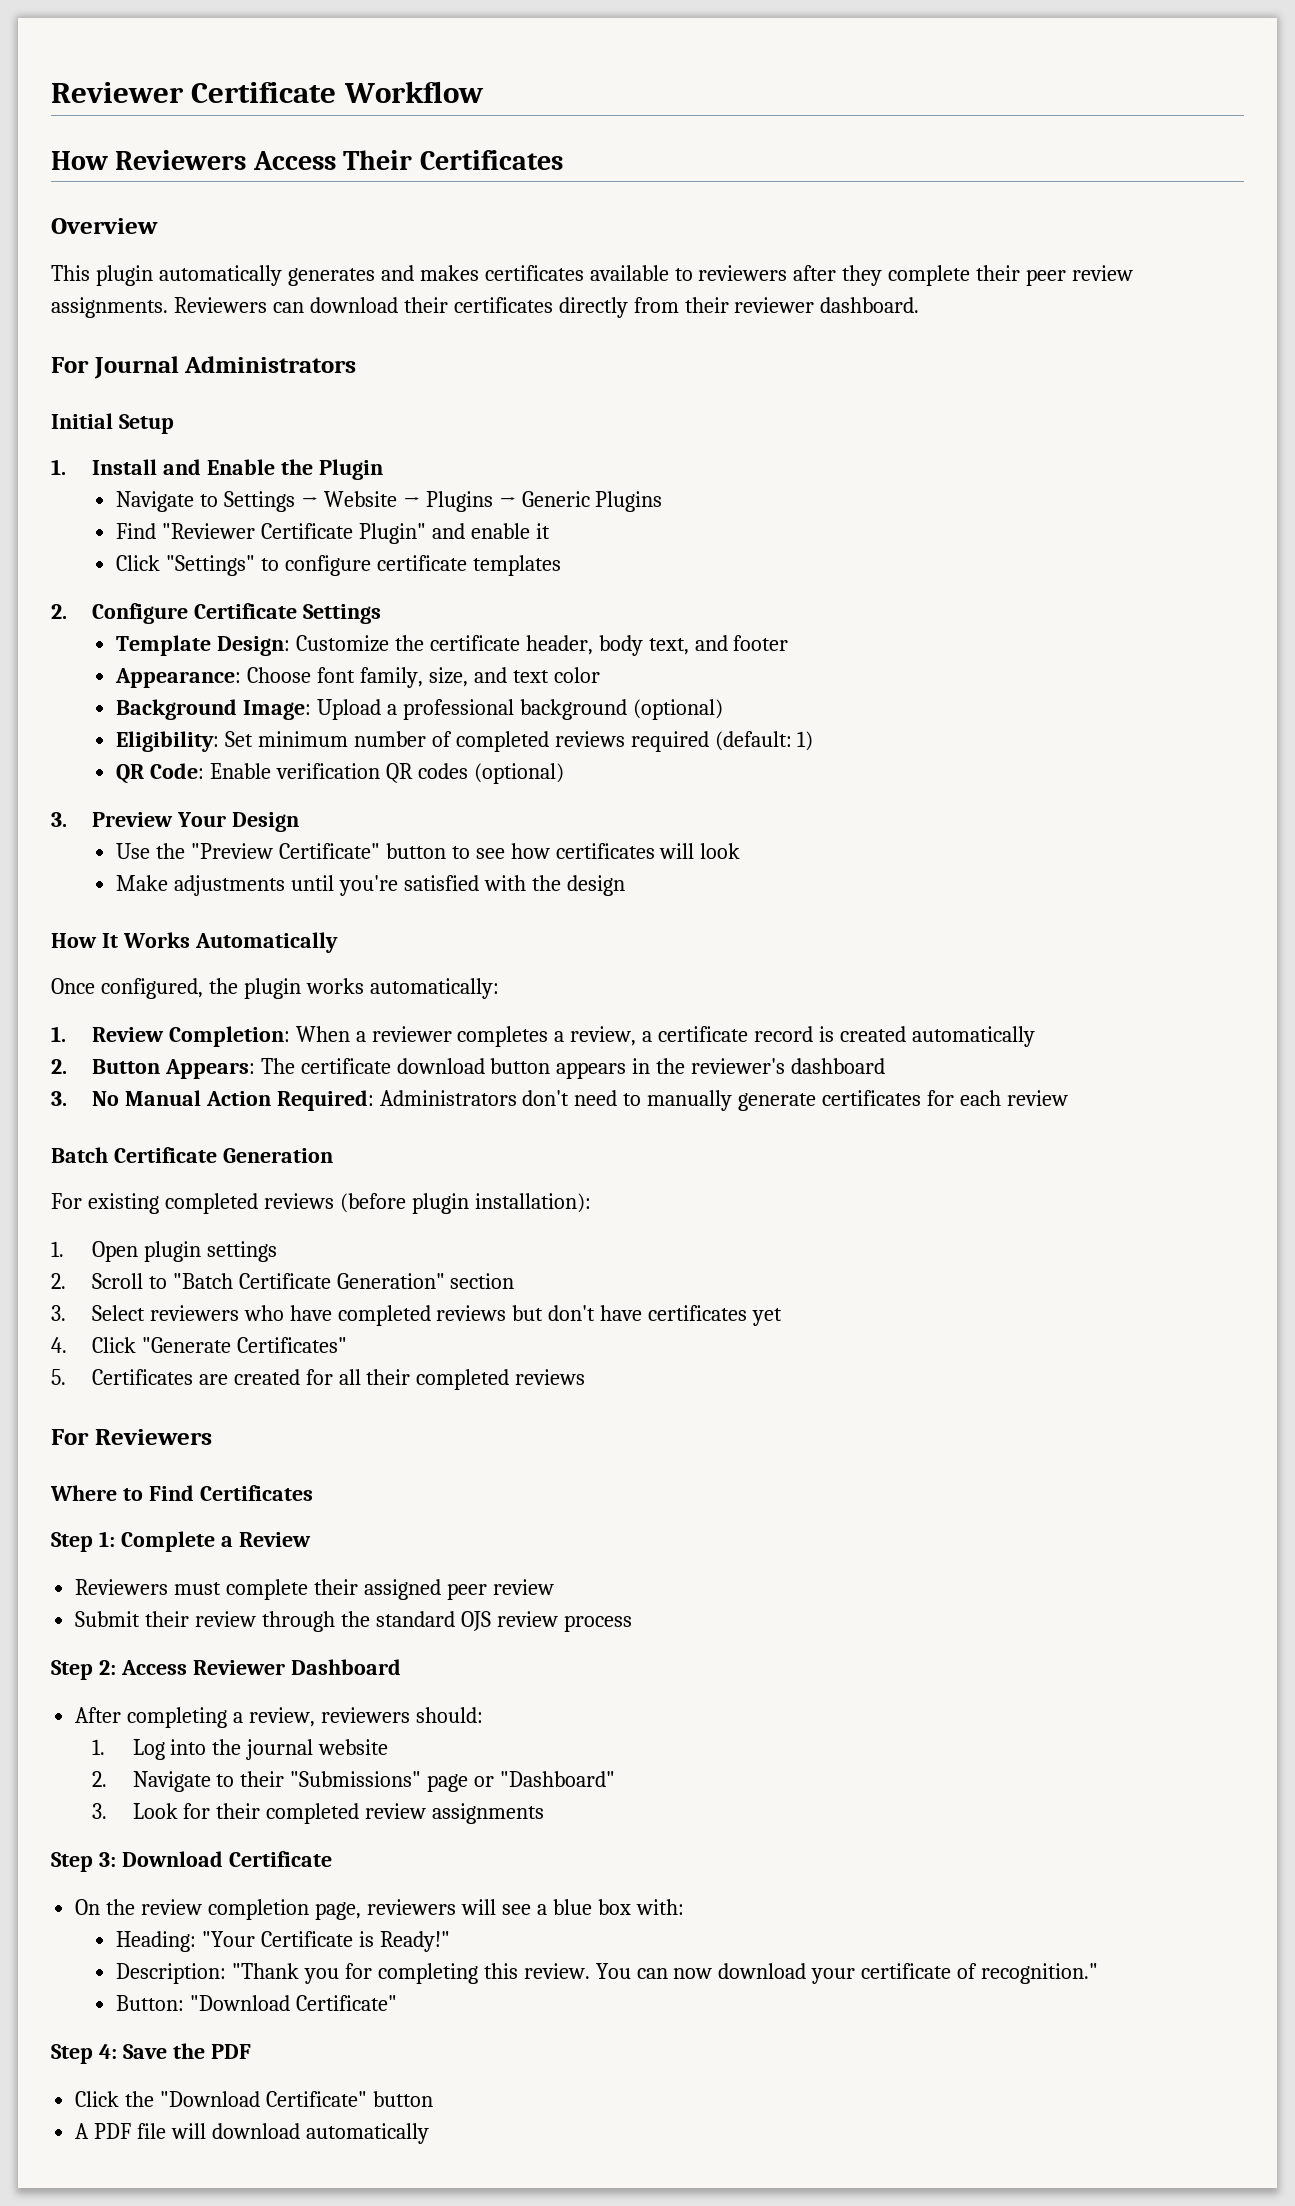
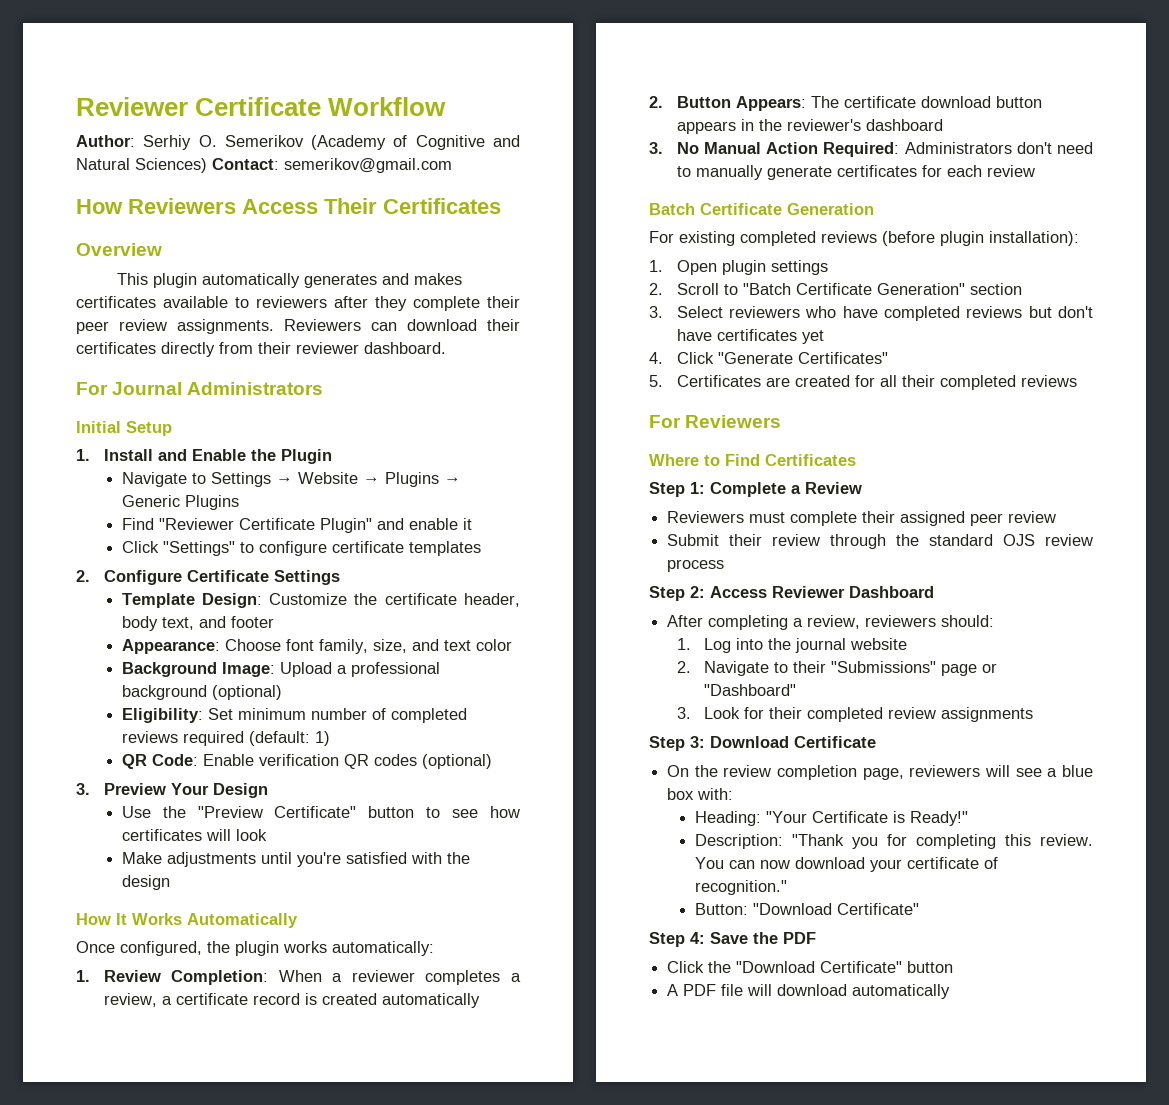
+ Author: Serhiy O. Semerikov (Academy of Cognitive and Natural Sciences) Contact: semerikov@gmail.com

